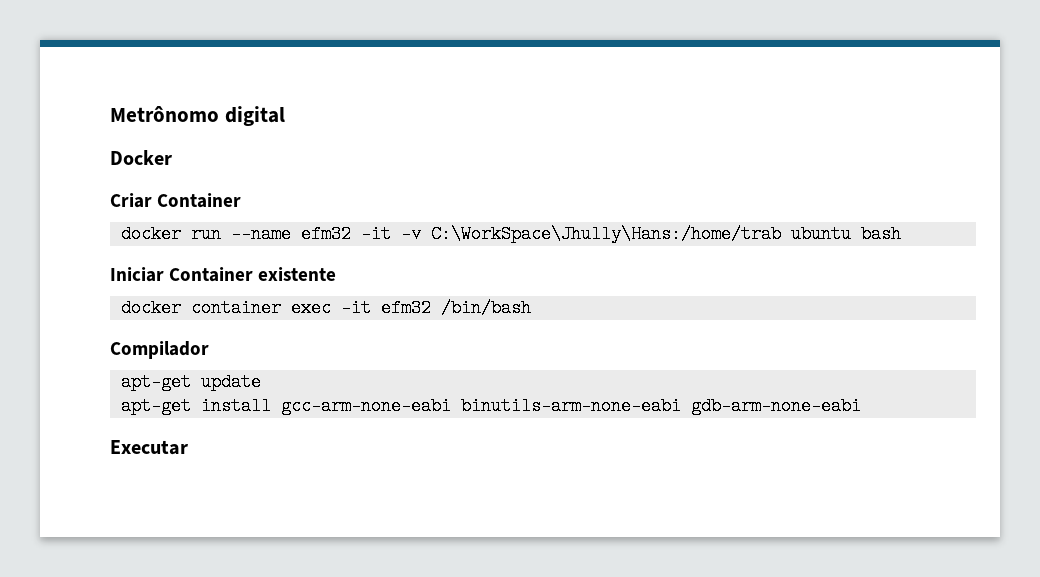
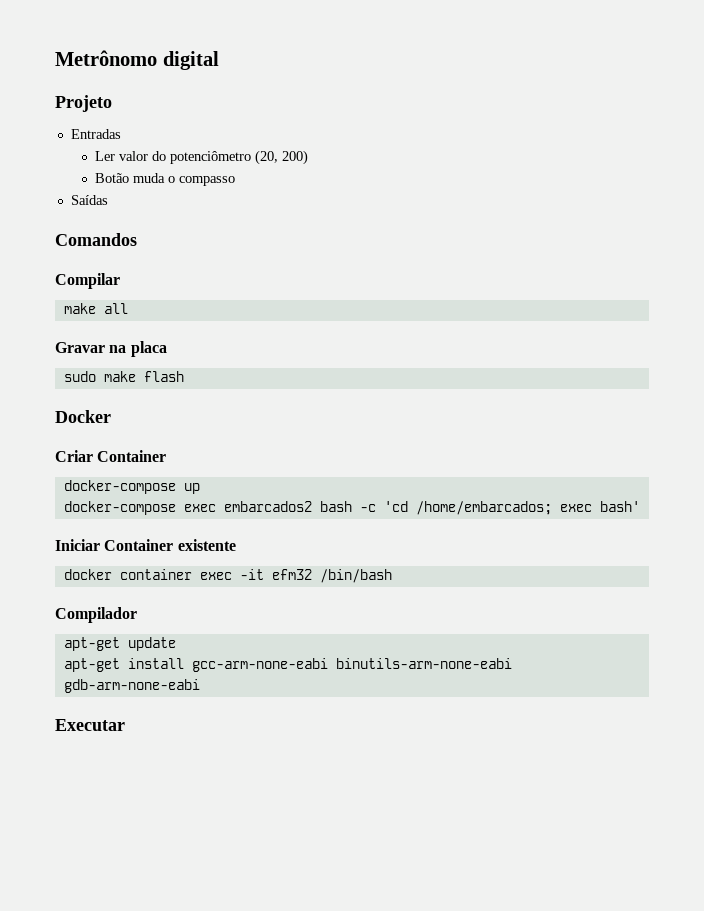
+ Projeto
+ Entradas
+ Ler valor do potenciômetro (20, 200)
+ Botão muda o compasso
+ Saídas
+ Comandos
+ Compilar
+ make all
+ Gravar na placa
+ sudo make flash
  Docker
  Criar Container
- docker run --name efm32 -it -v C:\WorkSpace\Jhully\Hans:/home/trab ubuntu bash
+ docker-compose up
+ docker-compose exec embarcados2 bash -c 'cd /home/embarcados; exec bash'

